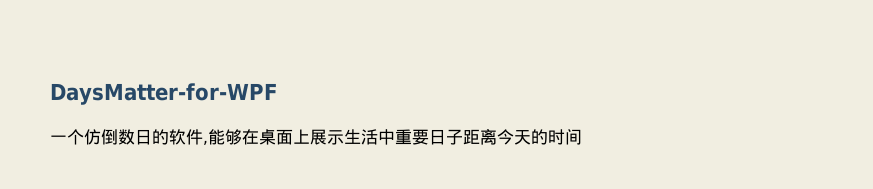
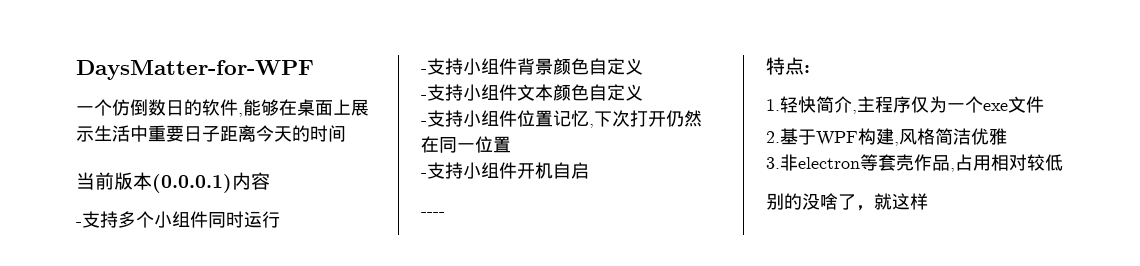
+ 当前版本(0.0.0.1)内容
+ -支持多个小组件同时运行
+ -支持小组件背景颜色自定义
+ -支持小组件文本颜色自定义
+ -支持小组件位置记忆,下次打开仍然在同一位置
+ -支持小组件开机自启
+ ----
+ 特点:
+ 1.轻快简介,主程序仅为一个exe文件
+ 2.基于WPF构建,风格简洁优雅
+ 3.非electron等套壳作品,占用相对较低
+ 别的没啥了，就这样

